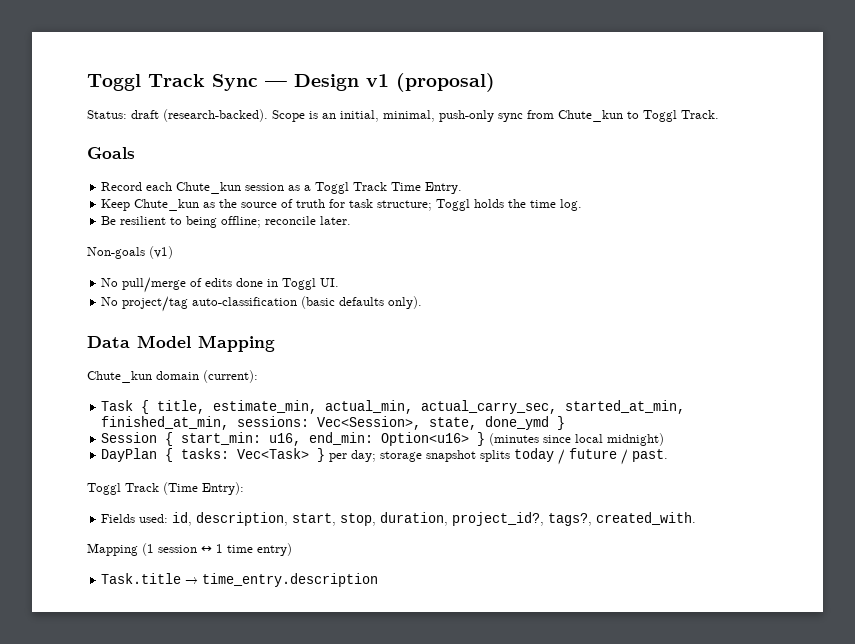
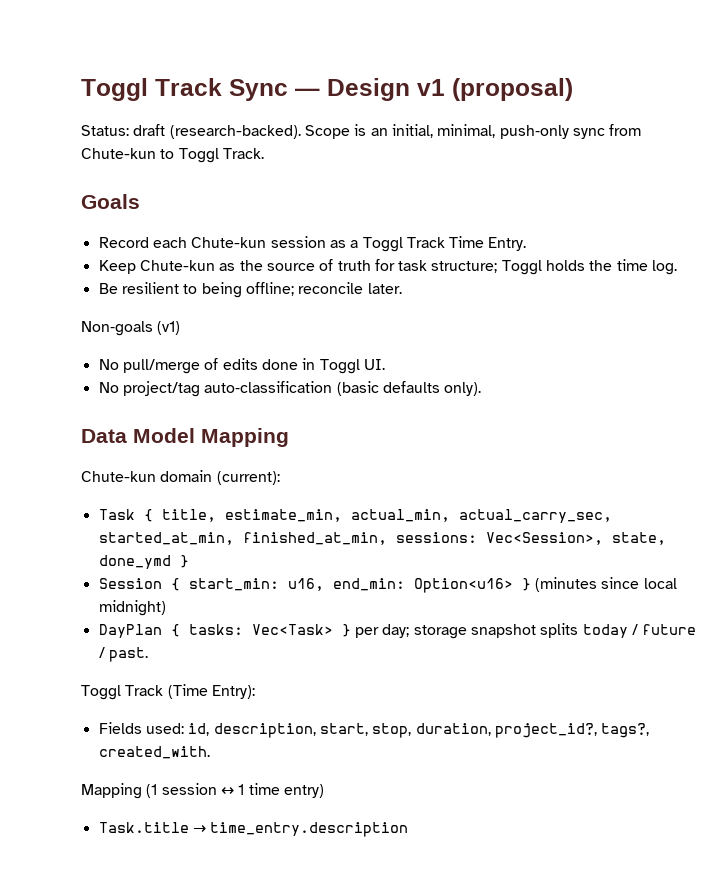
- Scope is an initial, minimal, push‑only sync from Chute_kun to Toggl Track.
+ Scope is an initial, minimal, push‑only sync from Chute-kun to Toggl Track.
- Record each Chute_kun session as a Toggl Track Time Entry.
+ Record each Chute-kun session as a Toggl Track Time Entry.
- Keep Chute_kun as the source of truth for task structure; Toggl holds the time log.
+ Keep Chute-kun as the source of truth for task structure; Toggl holds the time log.
- Chute_kun domain (current):
+ Chute-kun domain (current):

